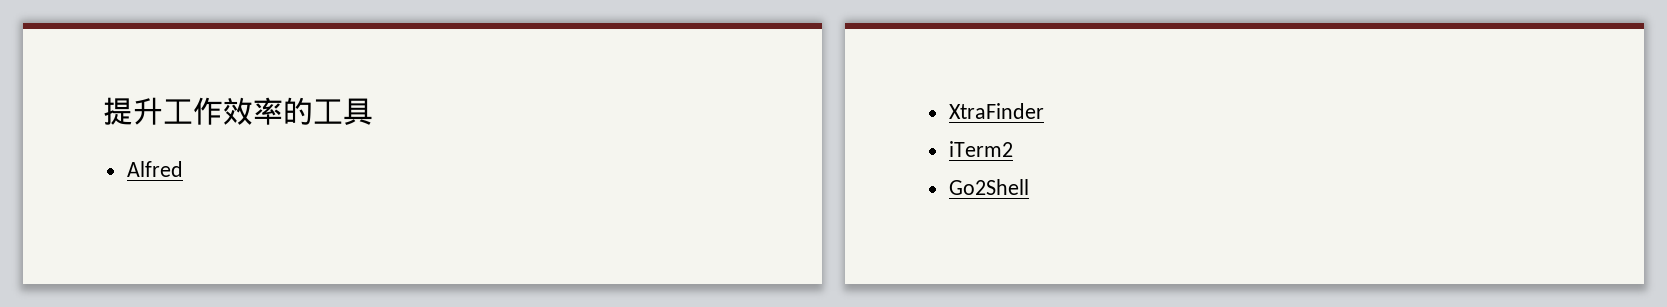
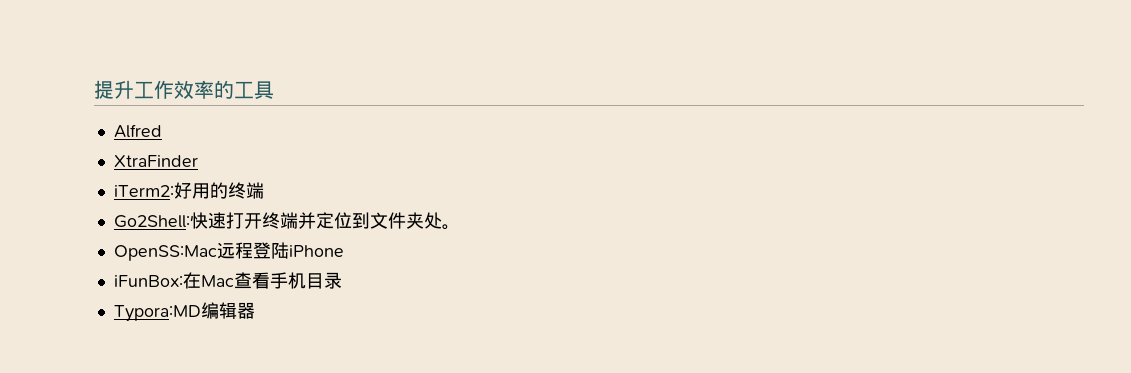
- iTerm2
- Go2Shell
+ iTerm2:好用的终端
+ Go2Shell:快速打开终端并定位到文件夹处。
+ OpenSS:Mac远程登陆iPhone
+ iFunBox:在Mac查看手机目录
+ Typora:MD编辑器

